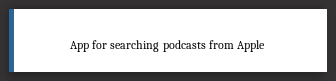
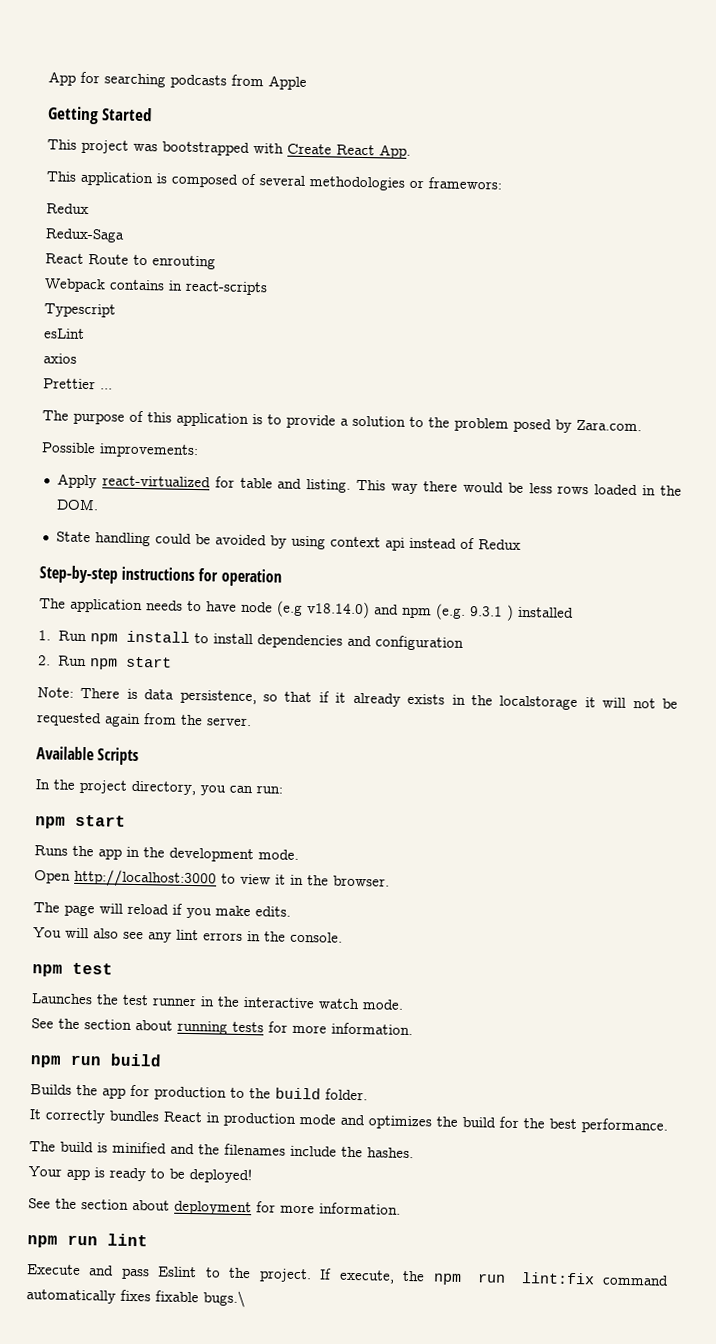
+ Getting Started
+ This project was bootstrapped with Create React App.
+ This application is composed of several methodologies or framewors:
+ Redux
+ Redux-Saga
+ React Route to enrouting
+ Webpack contains in react-scripts
+ Typescript
+ esLint
+ axios
+ Prettier ...
+ The purpose of this application is to provide a solution to the problem posed by Zara.com.
+ Possible improvements:
+ Apply react-virtualized for table and listing. This way there would be less rows loaded in the DOM.
+ State handling could be avoided by using context api instead of Redux
+ Step-by-step instructions for operation
+ The application needs to have node (e.g v18.14.0) and npm (e.g. 9.3.1 ) installed
+ 1. Run npm install to install dependencies and configuration
+ 2. Run npm start
+ Note: There is data persistence, so that if it already exists in the localstorage it will not be requested again from the server.
+ Available Scripts
+ In the project directory, you can run:
+ npm start
+ Runs the app in the development mode.
+ Open http://localhost:3000 to view it in the browser.
+ The page will reload if you make edits.
+ You will also see any lint errors in the console.
+ npm test
+ Launches the test runner in the interactive watch mode.
+ See the section about running tests for more information.
+ npm run build
+ Builds the app for production to the build folder.
+ It correctly bundles React in production mode and optimizes the build for the best performance.
+ The build is minified and the filenames include the hashes.
+ Your app is ready to be deployed!
+ See the section about deployment for more information.
+ npm run lint
+ Execute and pass Eslint to the project. If execute, the npm run lint:fix command automatically fixes fixable bugs.\

